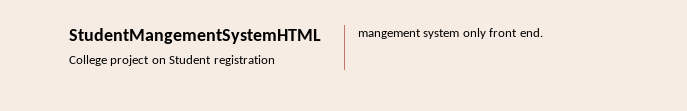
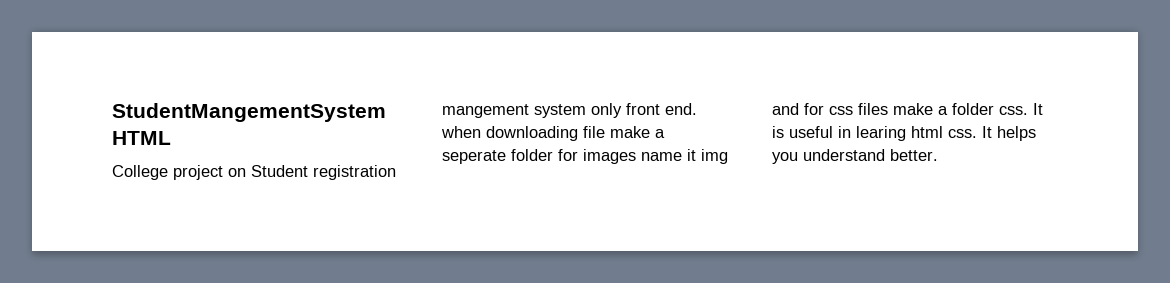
- College project on Student registration mangement system only front end.
+ College project on Student registration mangement system only front end. when downloading file make a seperate folder for images name it img and for css files make a folder css. It is useful in learing html css. It helps you understand better.

